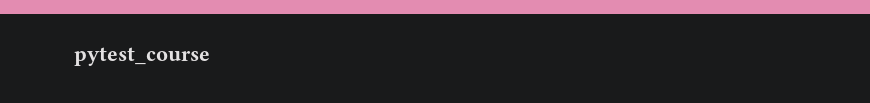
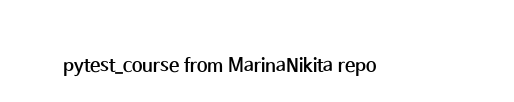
- pytest_course
+ pytest_course from MarinaNikita repo

